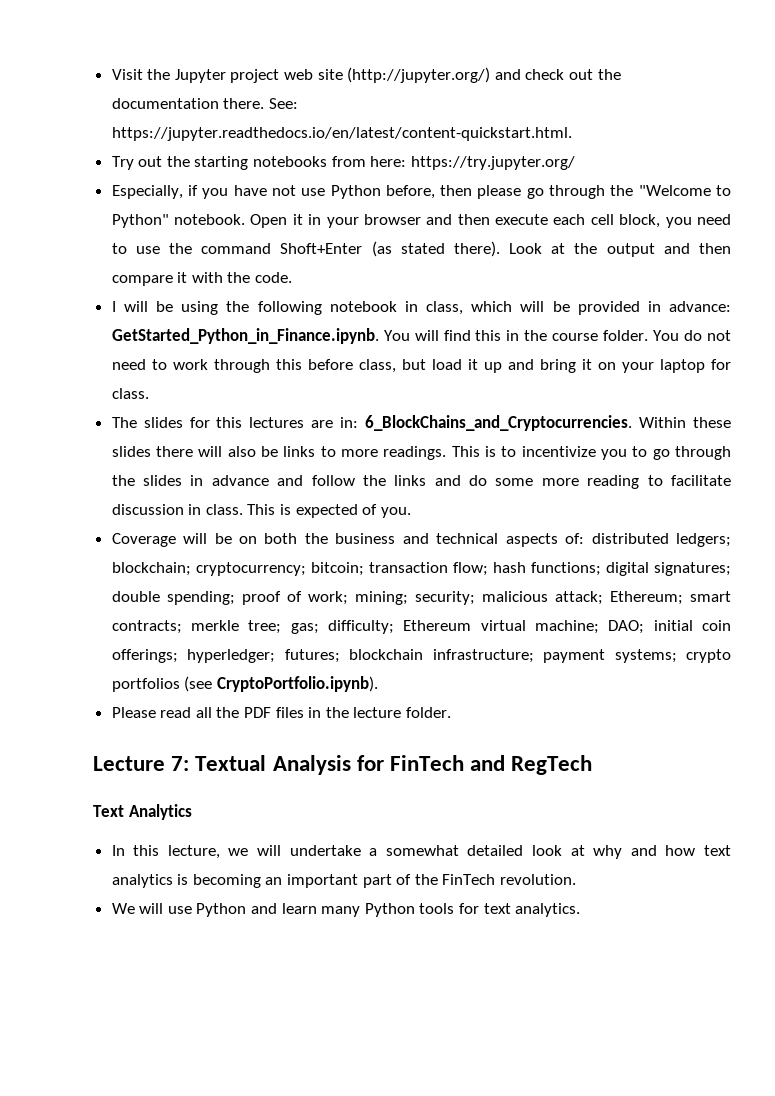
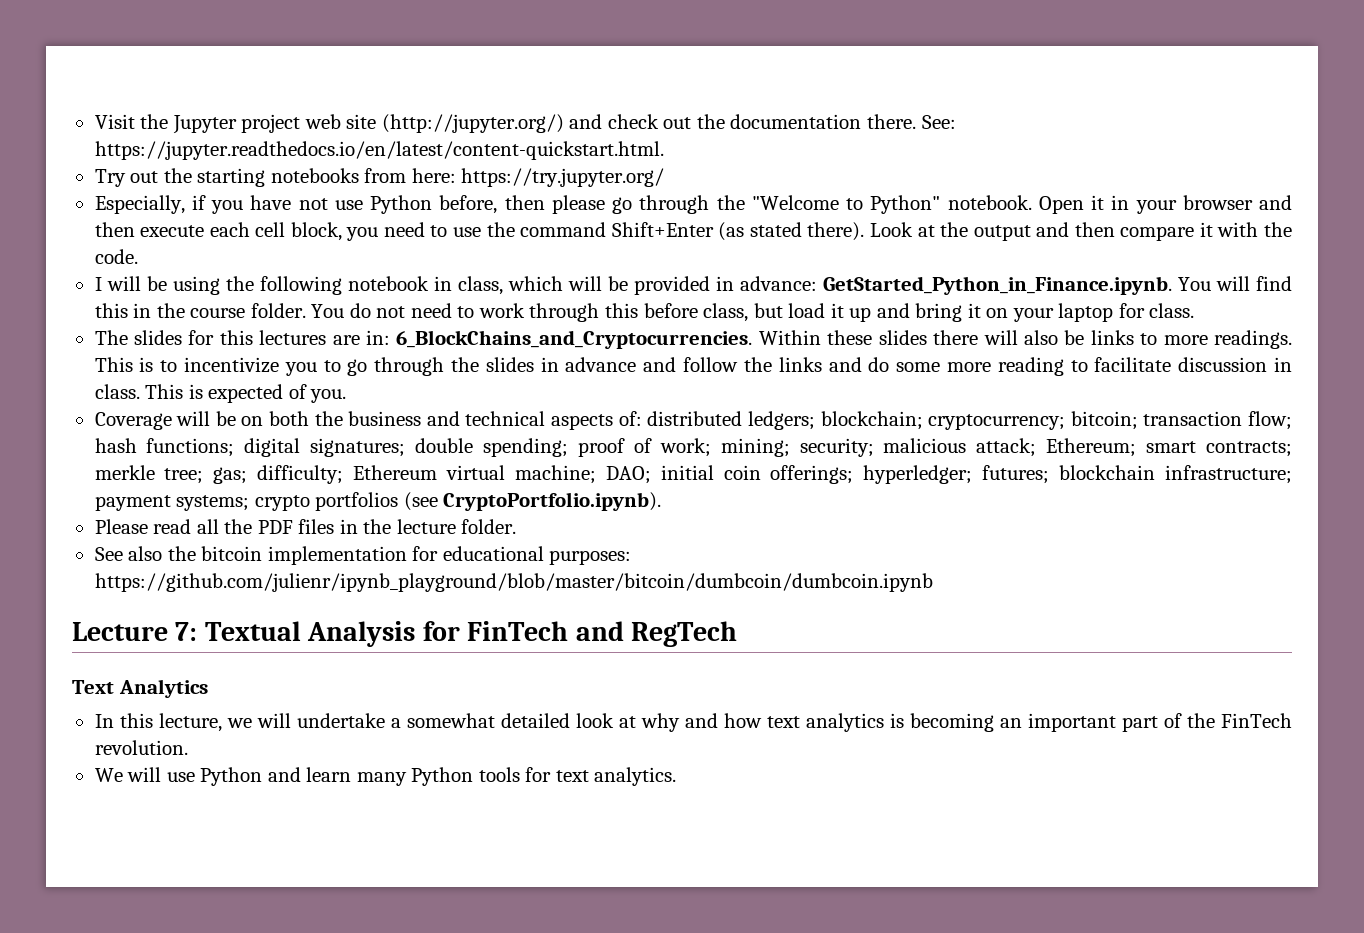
- Open it in your browser and then execute each cell block, you need to use the command Shoft+Enter (as stated there).
+ Open it in your browser and then execute each cell block, you need to use the command Shift+Enter (as stated there).
+ See also the bitcoin implementation for educational purposes: https://github.com/julienr/ipynb_playground/blob/master/bitcoin/dumbcoin/dumbcoin.ipynb

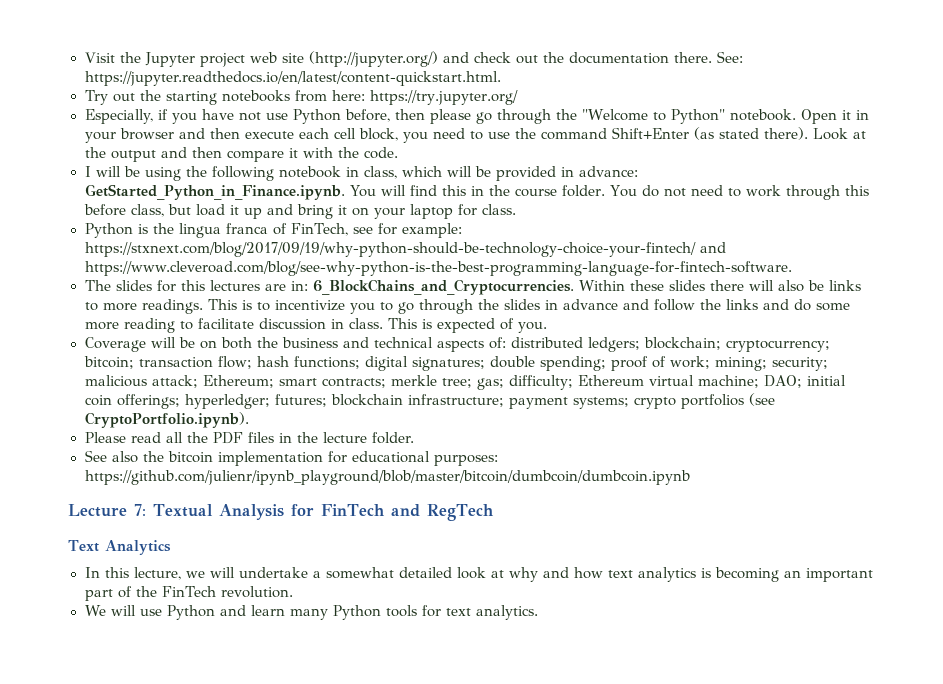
+ Python is the lingua franca of FinTech, see for example: https://stxnext.com/blog/2017/09/19/why-python-should-be-technology-choice-your-fintech/ and https://www.cleveroad.com/blog/see-why-python-is-the-best-programming-language-for-fintech-software.

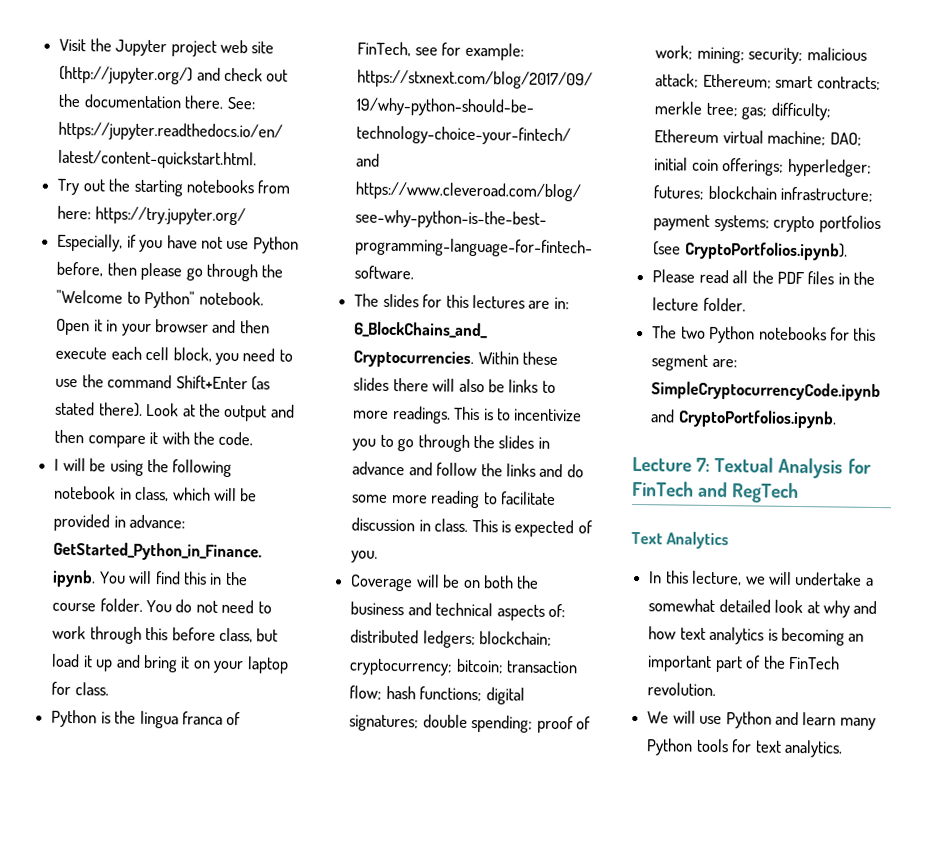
- Coverage will be on both the business and technical aspects of: distributed ledgers; blockchain; cryptocurrency; bitcoin; transaction flow; hash functions; digital signatures; double spending; proof of work; mining; security; malicious attack; Ethereum; smart contracts; merkle tree; gas; difficulty; Ethereum virtual machine; DAO; initial coin offerings; hyperledger; futures; blockchain infrastructure; payment systems; crypto portfolios (see CryptoPortfolio.ipynb).
+ Coverage will be on both the business and technical aspects of: distributed ledgers; blockchain; cryptocurrency; bitcoin; transaction flow; hash functions; digital signatures; double spending; proof of work; mining; security; malicious attack; Ethereum; smart contracts; merkle tree; gas; difficulty; Ethereum virtual machine; DAO; initial coin offerings; hyperledger; futures; blockchain infrastructure; payment systems; crypto portfolios (see CryptoPortfolios.ipynb).
- See also the bitcoin implementation for educational purposes: https://github.com/julienr/ipynb_playground/blob/master/bitcoin/dumbcoin/dumbcoin.ipynb
+ The two Python notebooks for this segment are: SimpleCryptocurrencyCode.ipynb and CryptoPortfolios.ipynb.

